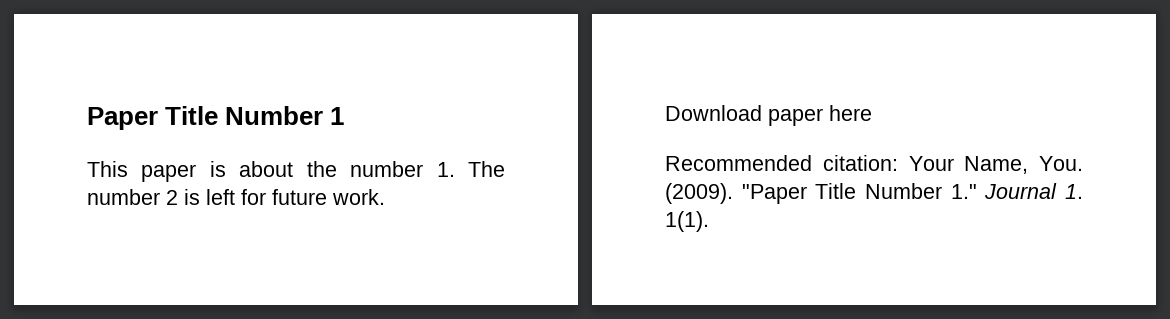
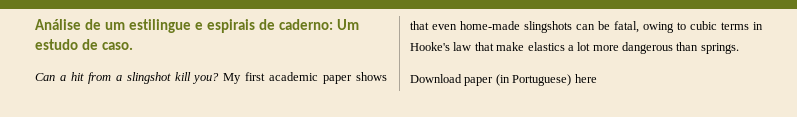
- Paper Title Number 1
- This paper is about the number 1. The number 2 is left for future work.
+ Análise de um estilingue e espirais de caderno: Um estudo de caso.
+ Can a hit from a slingshot kill you? My first academic paper shows that even home-made slingshots can be fatal, owing to cubic terms in Hooke's law that make elastics a lot more dangerous than springs.
- Download paper here
+ Download paper (in Portuguese) here
- Recommended citation: Your Name, You. (2009). "Paper Title Number 1." Journal 1. 1(1).

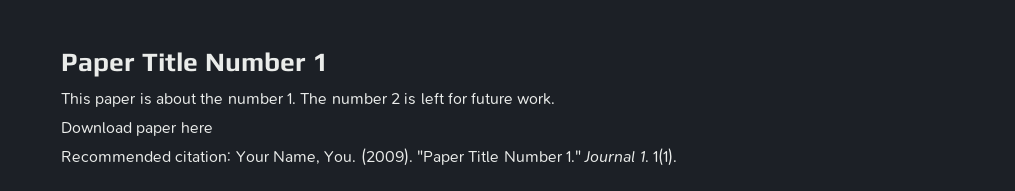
- Análise de um estilingue e espirais de caderno: Um estudo de caso.
- Can a hit from a slingshot kill you? My first academic paper shows that even home-made slingshots can be fatal, owing to cubic terms in Hooke's law that make elastics a lot more dangerous than springs.
+ Paper Title Number 1
+ This paper is about the number 1. The number 2 is left for future work.
- Download paper (in Portuguese) here
+ Download paper here
+ Recommended citation: Your Name, You. (2009). "Paper Title Number 1." Journal 1. 1(1).

